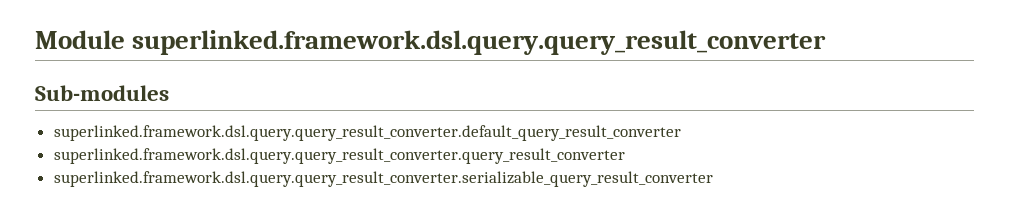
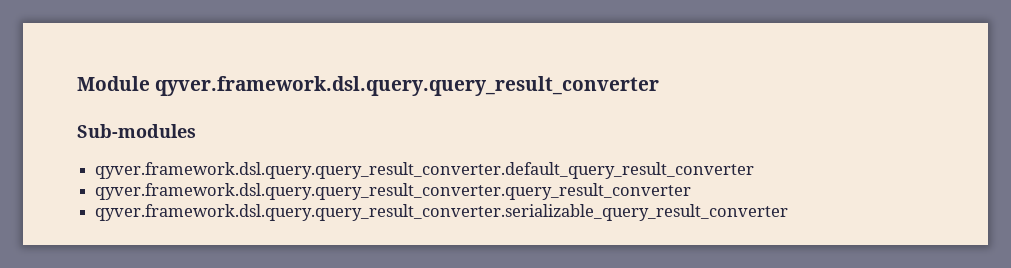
- Module superlinked.framework.dsl.query.query_result_converter
+ Module qyver.framework.dsl.query.query_result_converter
- superlinked.framework.dsl.query.query_result_converter.default_query_result_converter
- superlinked.framework.dsl.query.query_result_converter.query_result_converter
- superlinked.framework.dsl.query.query_result_converter.serializable_query_result_converter
+ qyver.framework.dsl.query.query_result_converter.default_query_result_converter
+ qyver.framework.dsl.query.query_result_converter.query_result_converter
+ qyver.framework.dsl.query.query_result_converter.serializable_query_result_converter

